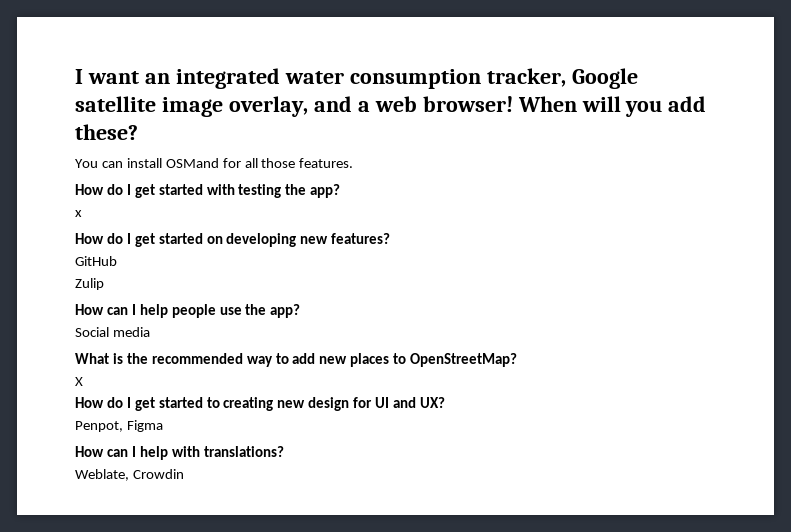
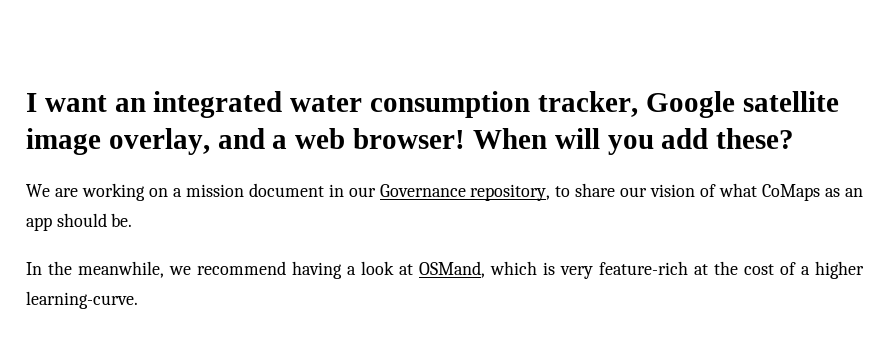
- You can install OSMand for all those features.
- How do I get started with testing the app?
- x
- How do I get started on developing new features?
- GitHub
- Zulip
- How can I help people use the app?
- Social media
- What is the recommended way to add new places to OpenStreetMap?
- X
- How do I get started to creating new design for UI and UX?
- Penpot, Figma
- How can I help with translations?
- Weblate, Crowdin
+ We are working on a mission document in our Governance repository, to share our vision of what CoMaps as an app should be.
+ In the meanwhile, we recommend having a look at OSMand, which is very feature-rich at the cost of a higher learning-curve.

